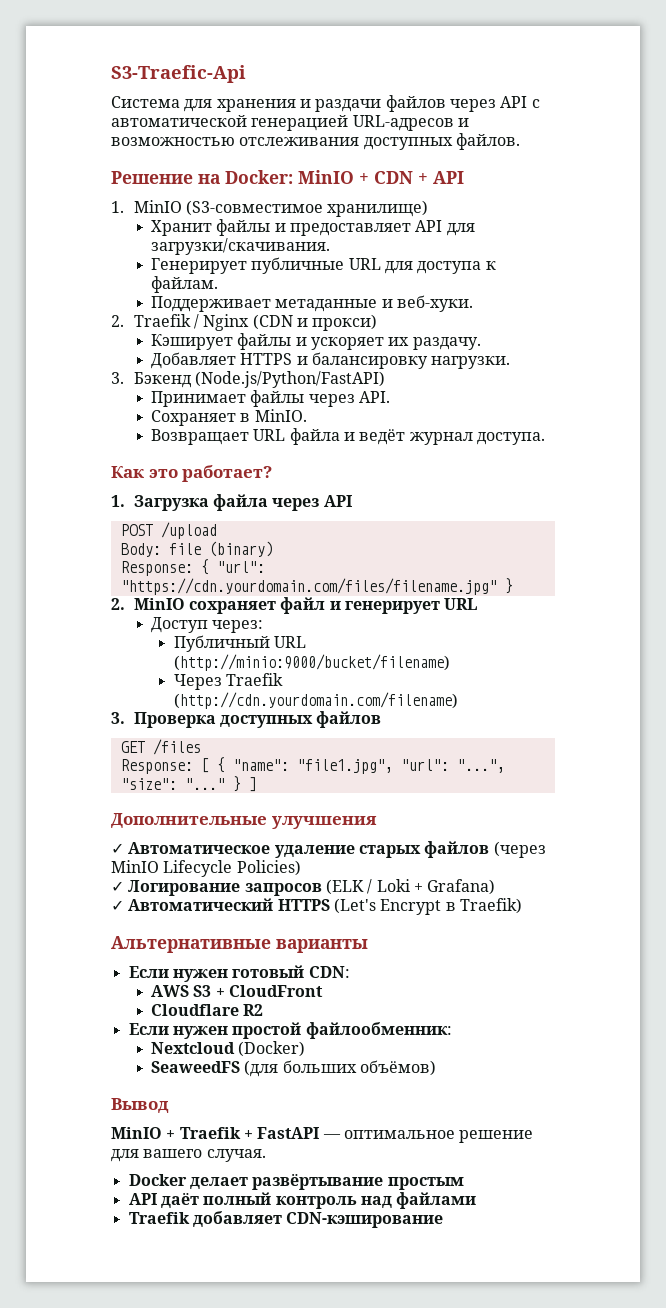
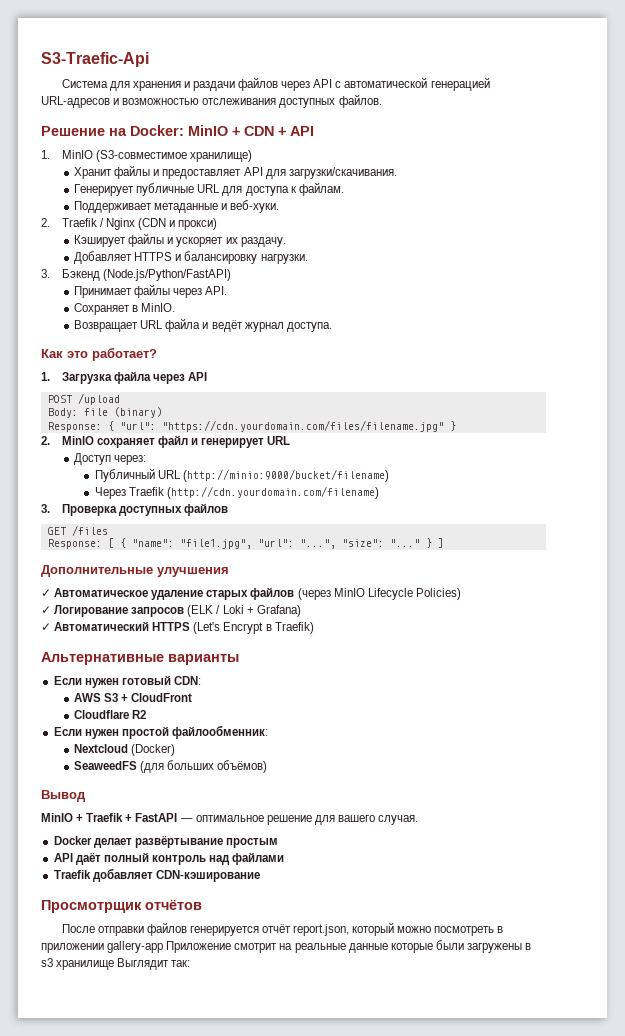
+ Просмотрщик отчётов
+ После отправки файлов генерируется отчёт report.json, который можно посмотреть в приложении gallery-app Приложение смотрит на реальные данные которые были загружены в s3 хранилище Выглядит так:

